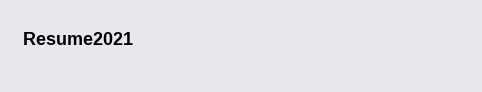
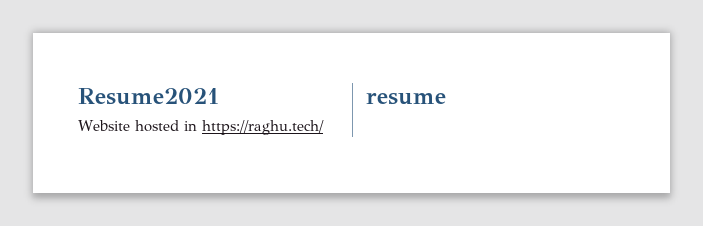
+ Website hosted in https://raghu.tech/
+ resume

